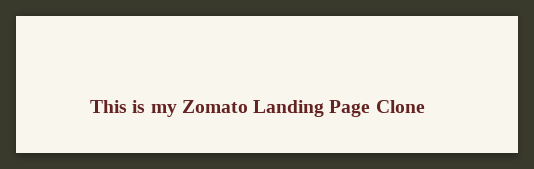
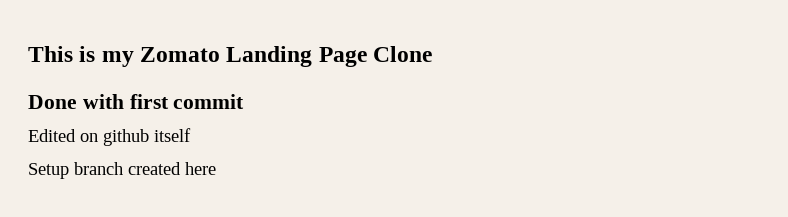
+ Done with first commit
+ Edited on github itself
+ Setup branch created here

